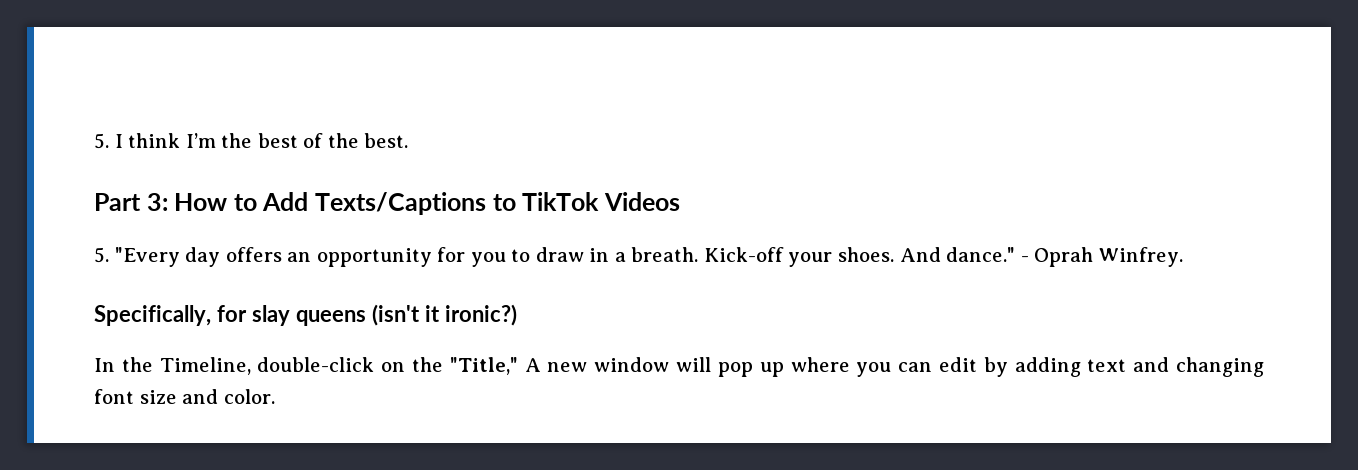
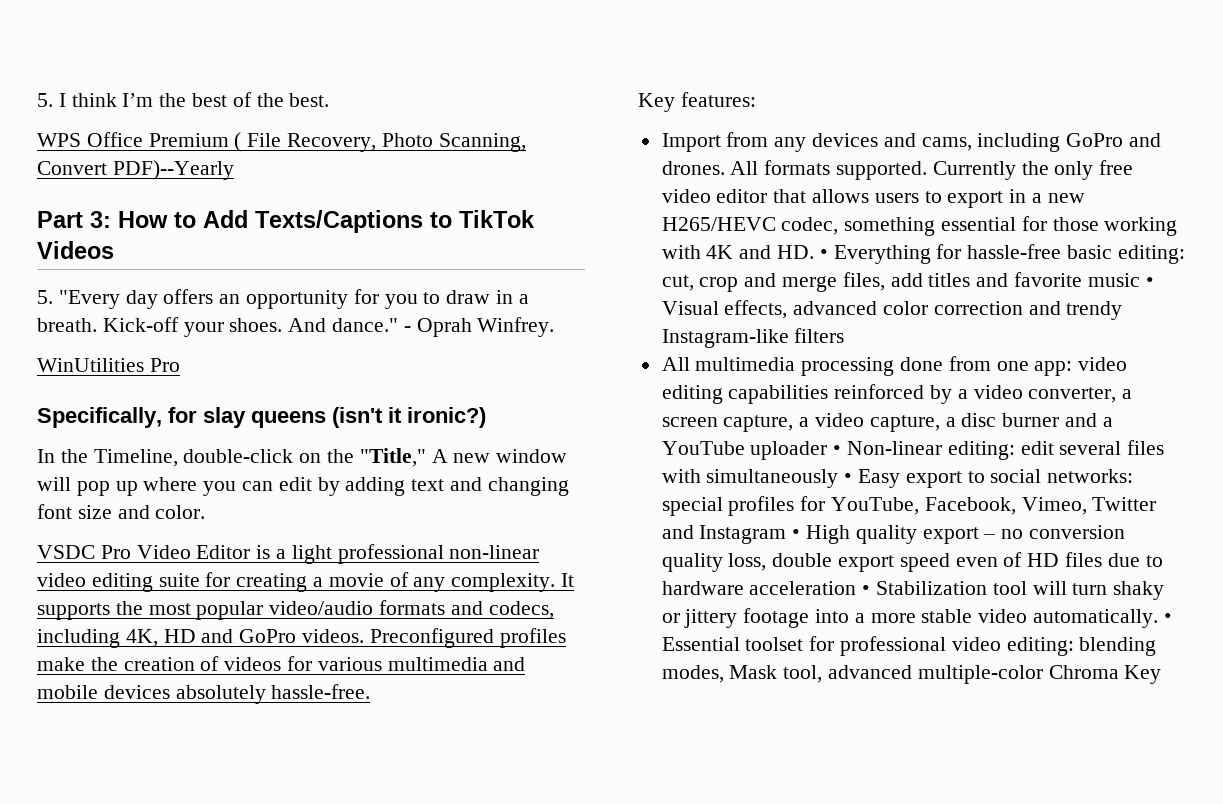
+ WPS Office Premium ( File Recovery, Photo Scanning, Convert PDF)--Yearly
+ WinUtilities Pro
+ VSDC Pro Video Editor is a light professional non-linear video editing suite for creating a movie of any complexity. It supports the most popular video/audio formats and codecs, including 4K, HD and GoPro videos. Preconfigured profiles make the creation of videos for various multimedia and mobile devices absolutely hassle-free.
+ Key features:
+ Import from any devices and cams, including GoPro and drones. All formats supported. Сurrently the only free video editor that allows users to export in a new H265/HEVC codec, something essential for those working with 4K and HD. • Everything for hassle-free basic editing: cut, crop and merge files, add titles and favorite music • Visual effects, advanced color correction and trendy Instagram-like filters
+ All multimedia processing done from one app: video editing capabilities reinforced by a video converter, a screen capture, a video capture, a disc burner and a YouTube uploader • Non-linear editing: edit several files with simultaneously • Easy export to social networks: special profiles for YouTube, Facebook, Vimeo, Twitter and Instagram • High quality export – no conversion quality loss, double export speed even of HD files due to hardware acceleration • Stabilization tool will turn shaky or jittery footage into a more stable video automatically. • Essential toolset for professional video editing: blending modes, Mask tool, advanced multiple-color Chroma Key

